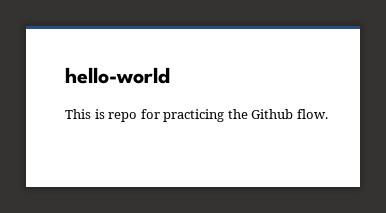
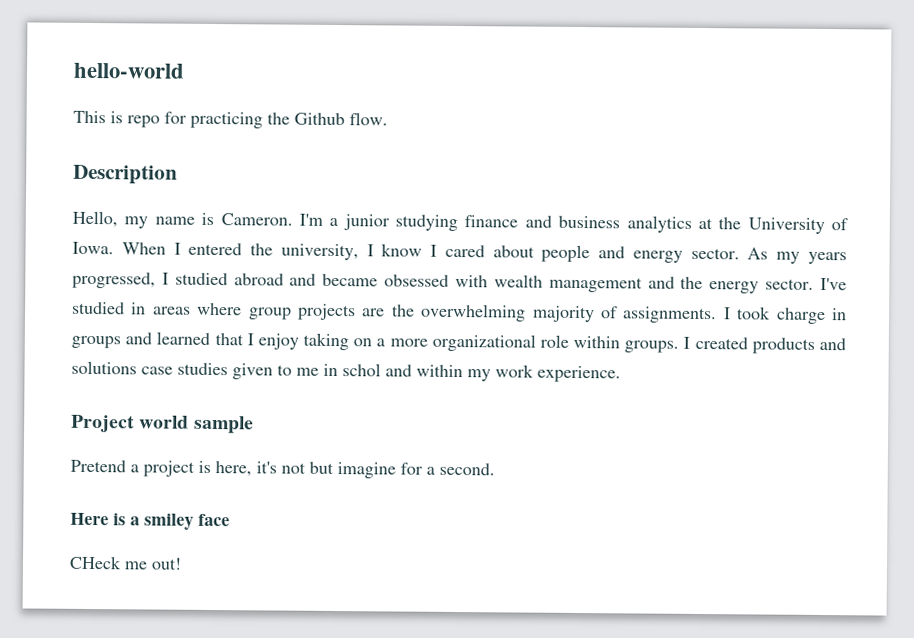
+ Description
+ Hello, my name is Cameron. I'm a junior studying finance and business analytics at the University of Iowa. When I entered the university, I know I cared about people and energy sector. As my years progressed, I studied abroad and became obsessed with wealth management and the energy sector. I've studied in areas where group projects are the overwhelming majority of assignments. I took charge in groups and learned that I enjoy taking on a more organizational role within groups. I created products and solutions case studies given to me in schol and within my work experience.
+ Project world sample
+ Pretend a project is here, it's not but imagine for a second.
+ Here is a smiley face
+ CHeck me out!

